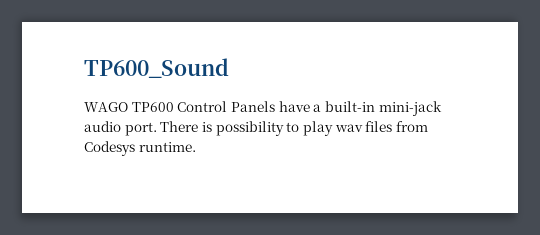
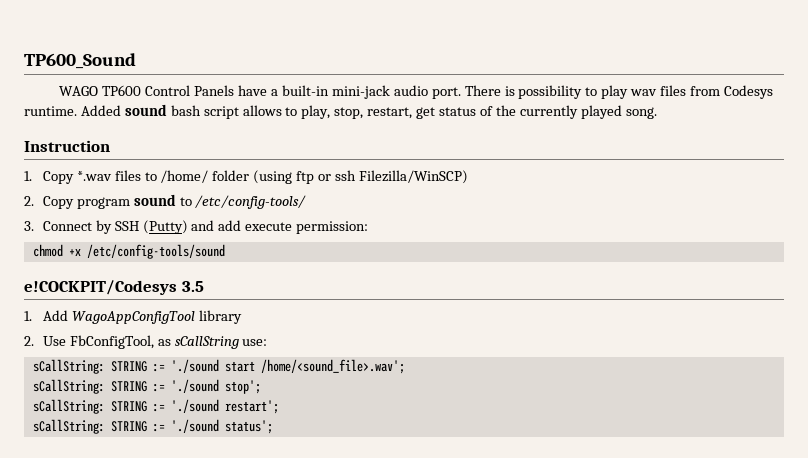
+ Added sound bash script allows to play, stop, restart, get status of the currently played song.
+ Instruction
+ 1. Copy *.wav files to /home/ folder (using ftp or ssh Filezilla/WinSCP)
+ 2. Copy program sound to /etc/config-tools/
+ 3. Connect by SSH (Putty) and add execute permission:
+ chmod +x /etc/config-tools/sound
+ e!COCKPIT/Codesys 3.5
+ 1. Add WagoAppConfigTool library
+ 2. Use FbConfigTool, as sCallString use:
+ sCallString: STRING := './sound start /home/<sound_file>.wav';
+ sCallString: STRING := './sound stop';
+ sCallString: STRING := './sound restart';
+ sCallString: STRING := './sound status';

